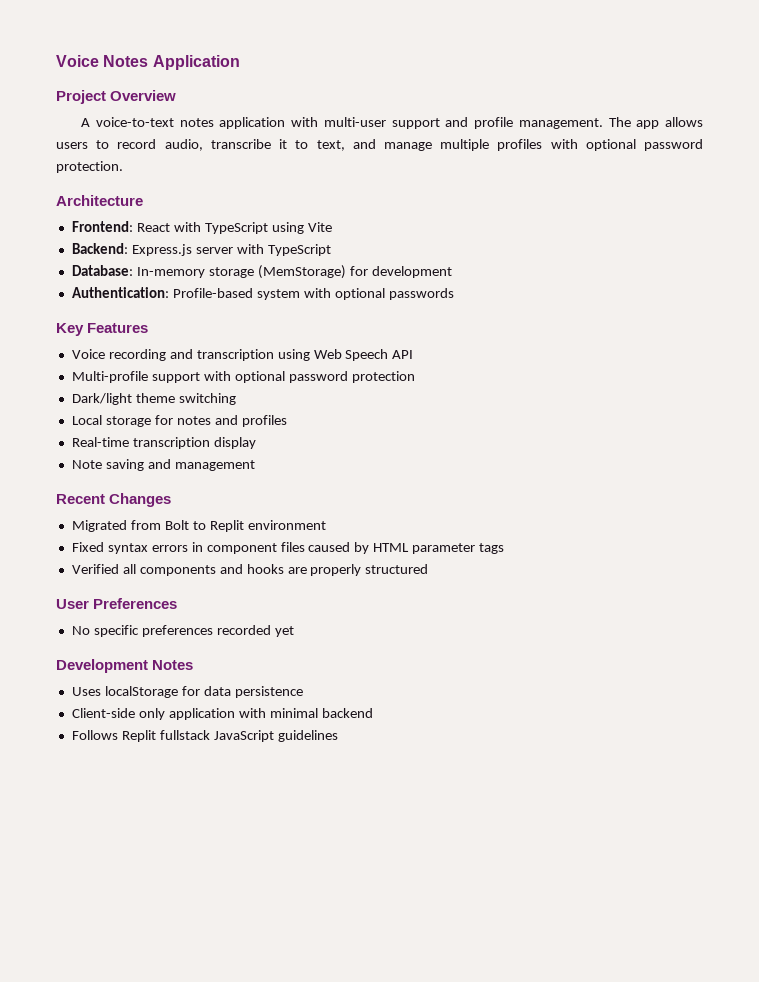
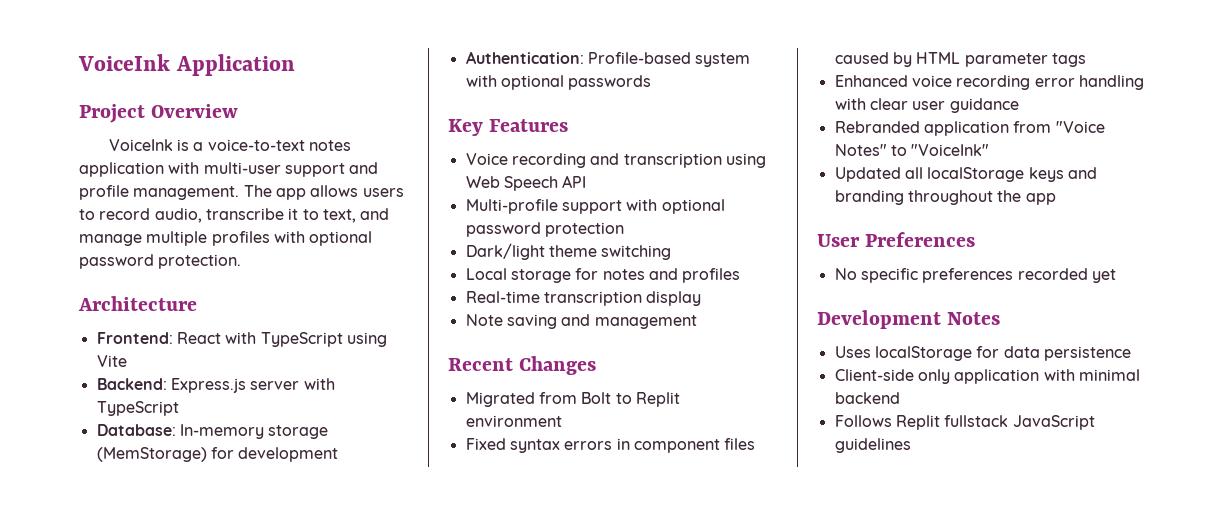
- Voice Notes Application
+ VoiceInk Application
- A voice-to-text notes application with multi-user support and profile management.
+ VoiceInk is a voice-to-text notes application with multi-user support and profile management.
- Verified all components and hooks are properly structured
+ Enhanced voice recording error handling with clear user guidance
+ Rebranded application from "Voice Notes" to "VoiceInk"
+ Updated all localStorage keys and branding throughout the app

